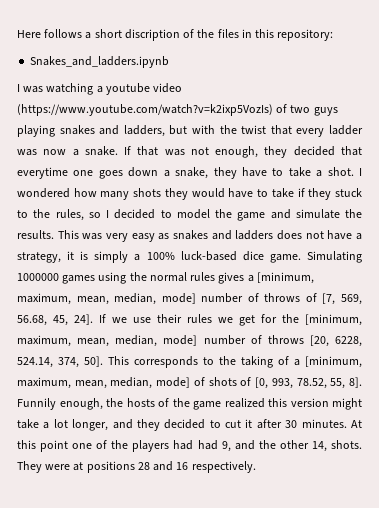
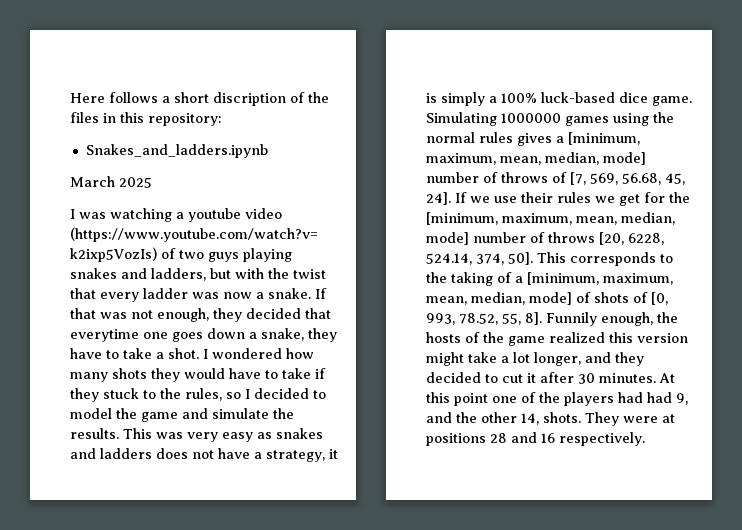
+ March 2025

